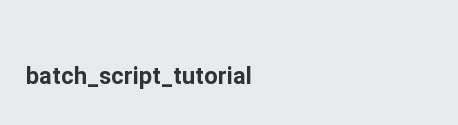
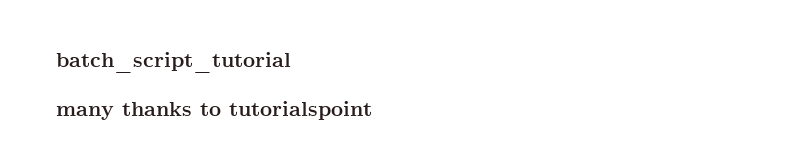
+ many thanks to tutorialspoint

